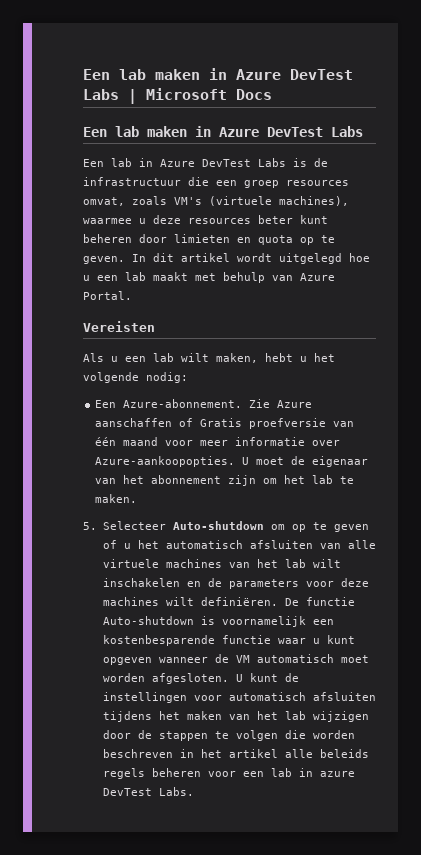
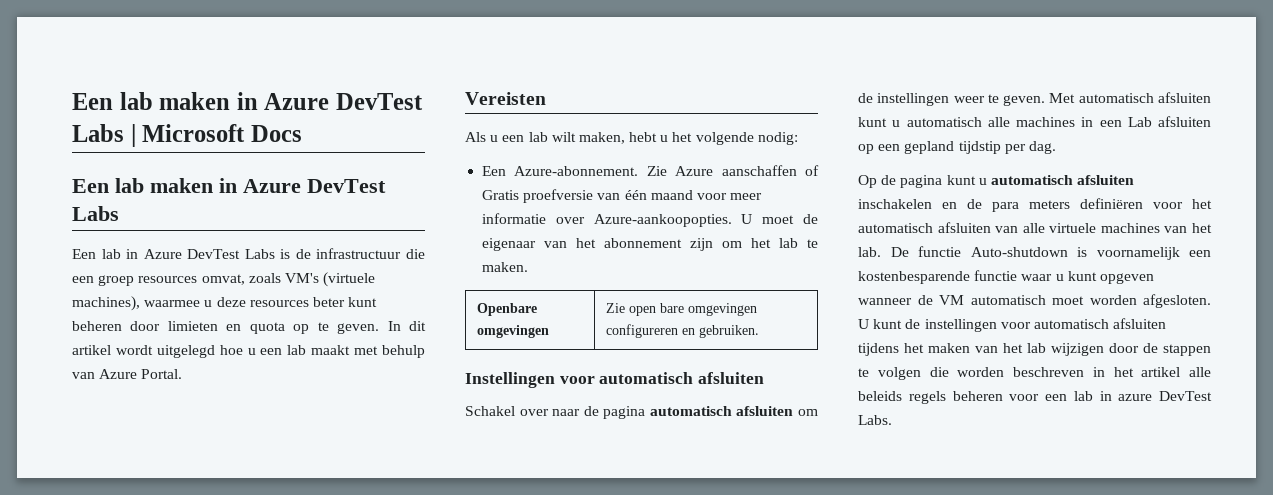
- 5. Selecteer Auto-shutdown om op te geven of u het automatisch afsluiten van alle virtuele machines van het lab wilt inschakelen en de parameters voor deze machines wilt definiëren.
+ Openbare omgevingen | Zie open bare omgevingen configureren en gebruiken.
+ Instellingen voor automatisch afsluiten
+ Schakel over naar de pagina automatisch afsluiten om de instellingen weer te geven. Met automatisch afsluiten kunt u automatisch alle machines in een Lab afsluiten op een gepland tijdstip per dag.
+ Op de pagina kunt u automatisch afsluiten inschakelen en de para meters definiëren voor het automatisch afsluiten van alle virtuele machines van het lab.

